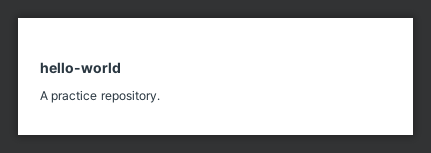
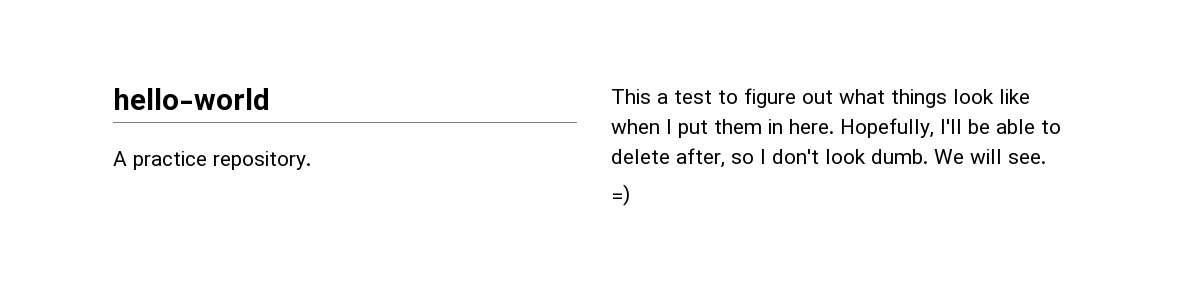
+ This a test to figure out what things look like when I put them in here. Hopefully, I'll be able to delete after, so I don't look dumb. We will see.
+ =)

